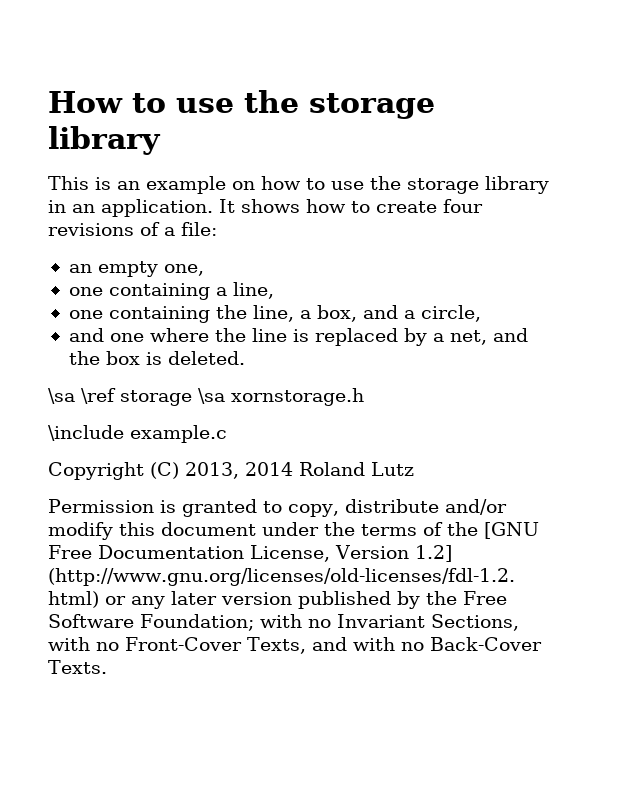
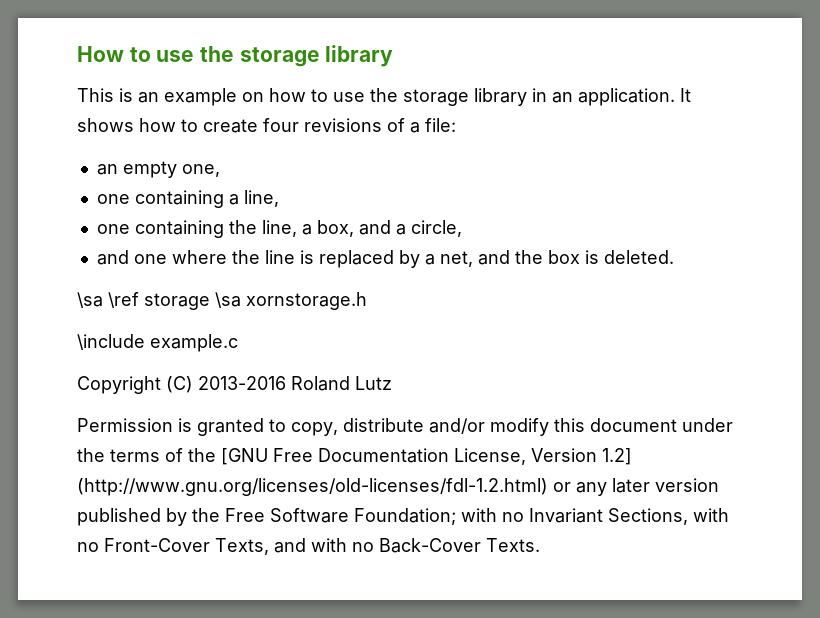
- Copyright (C) 2013, 2014 Roland Lutz
+ Copyright (C) 2013-2016 Roland Lutz

